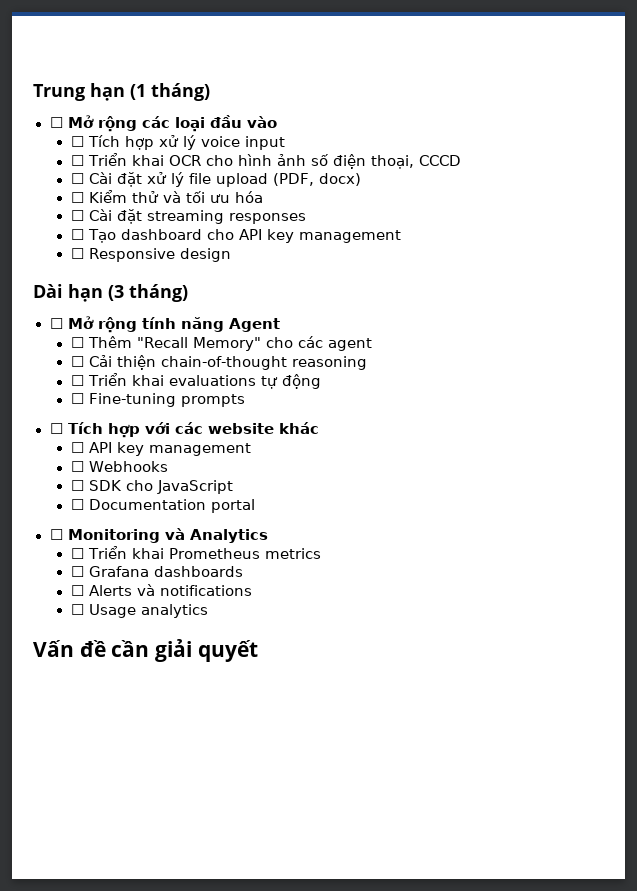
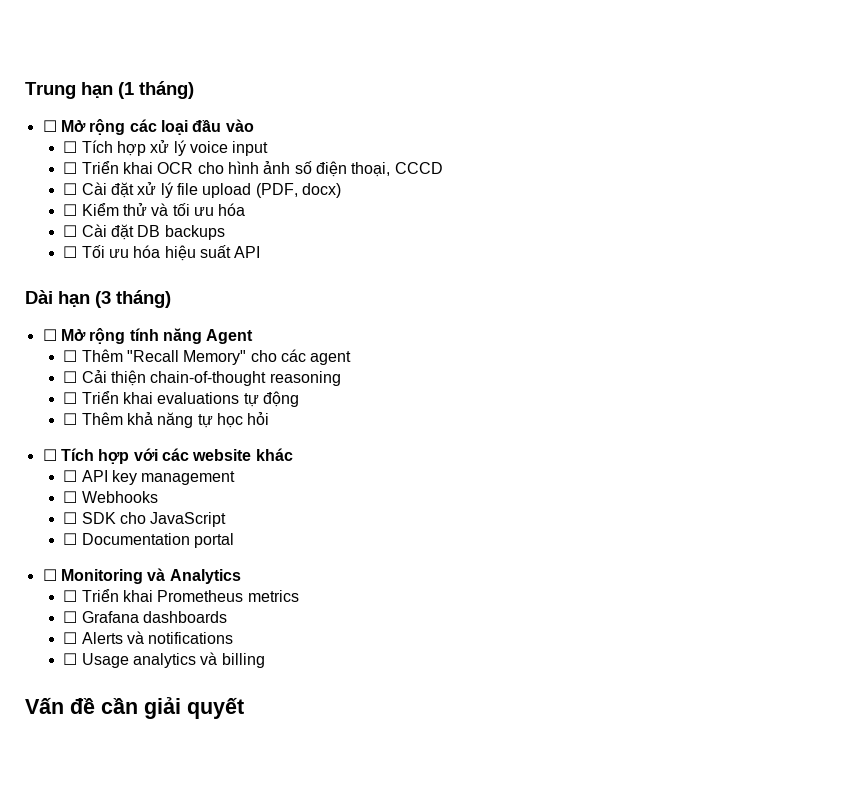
- ☐ Cài đặt streaming responses
- ☐ Tạo dashboard cho API key management
- ☐ Responsive design
+ ☐ Cài đặt DB backups
+ ☐ Tối ưu hóa hiệu suất API
- ☐ Fine-tuning prompts
+ ☐ Thêm khả năng tự học hỏi
- ☐ Usage analytics
+ ☐ Usage analytics và billing

